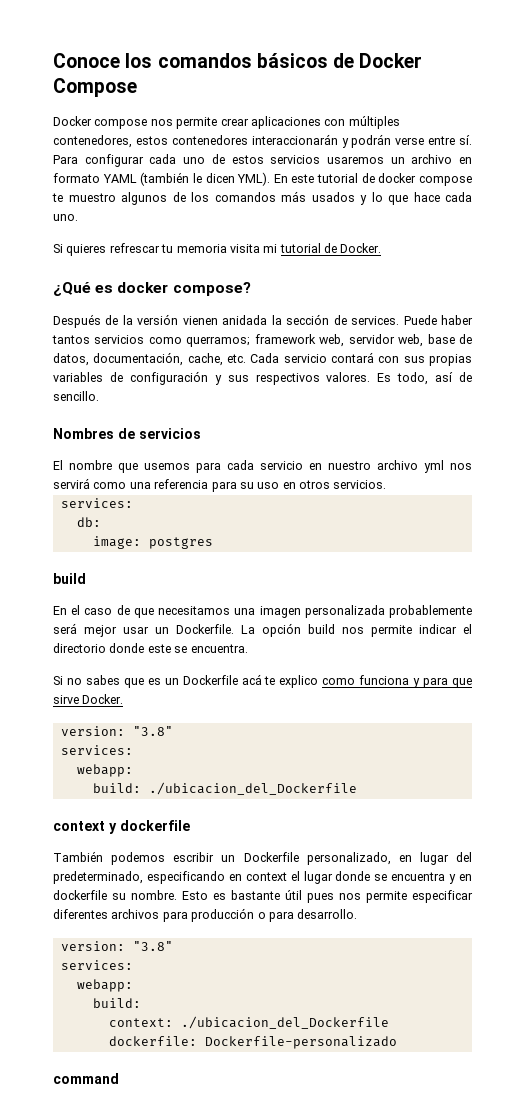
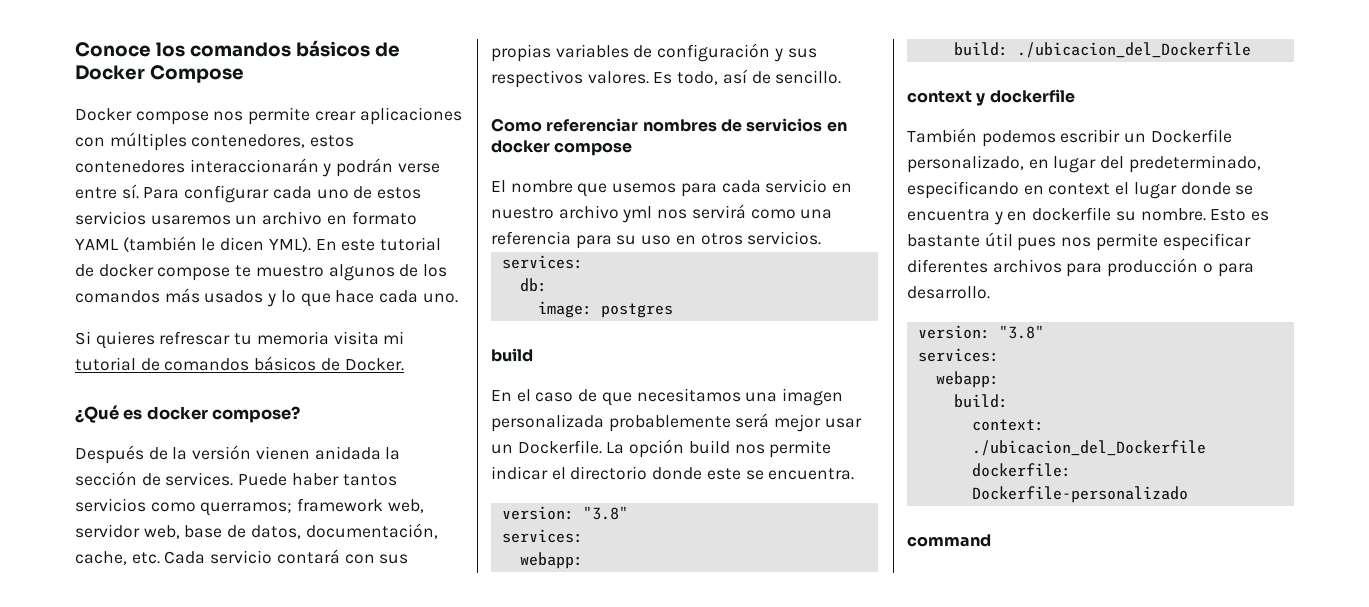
- Si quieres refrescar tu memoria visita mi tutorial de Docker.
+ Si quieres refrescar tu memoria visita mi tutorial de comandos básicos de Docker.
- Nombres de servicios
+ Como referenciar nombres de servicios en docker compose
- Si no sabes que es un Dockerfile acá te explico como funciona y para que sirve Docker.

